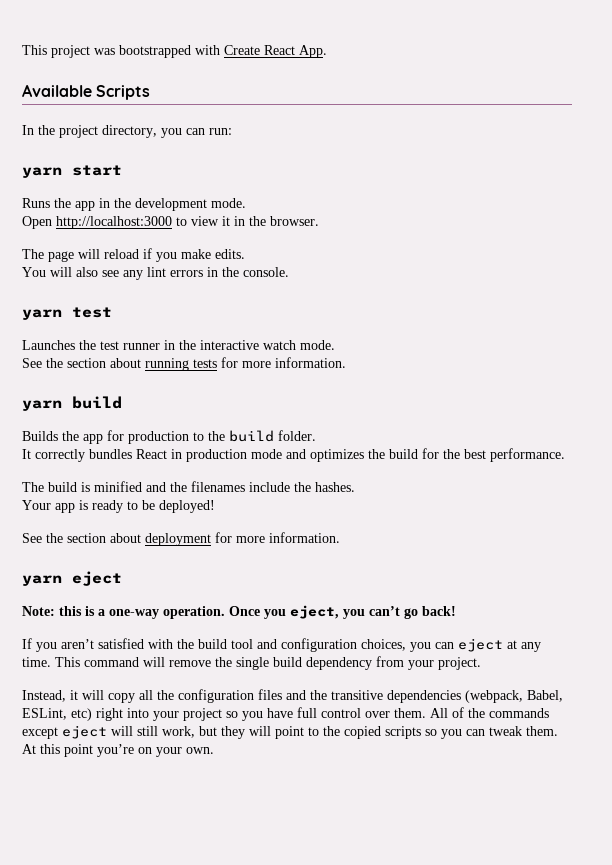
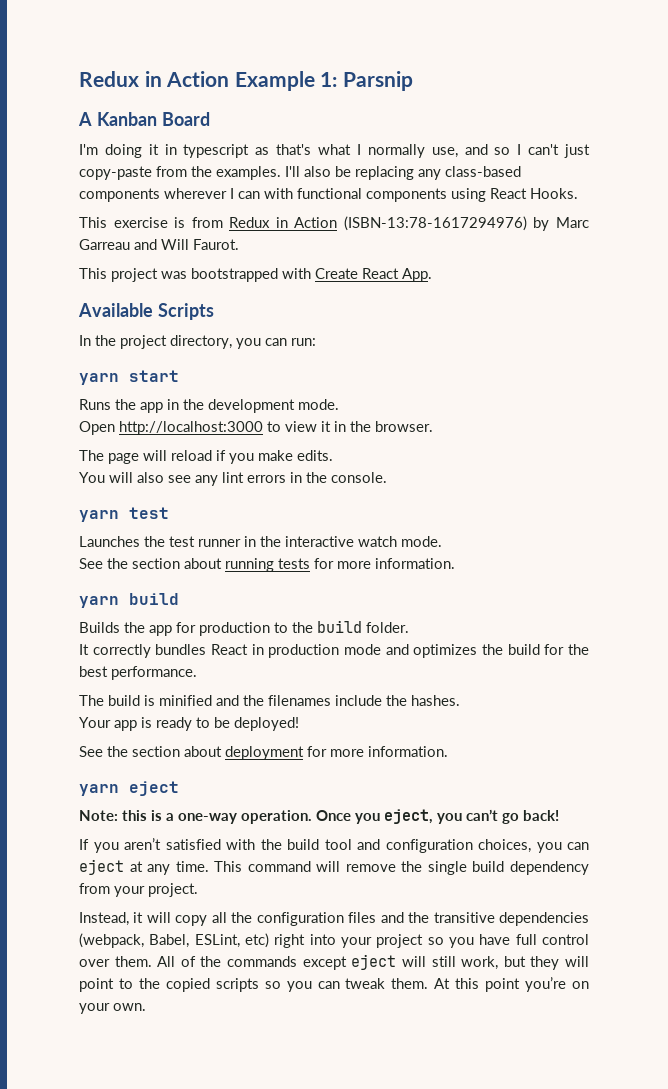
+ Redux in Action Example 1: Parsnip
+ A Kanban Board
+ I'm doing it in typescript as that's what I normally use, and so I can't just copy-paste from the examples. I'll also be replacing any class-based components wherever I can with functional components using React Hooks.
+ This exercise is from Redux in Action (ISBN-13:78-1617294976) by Marc Garreau and Will Faurot.

